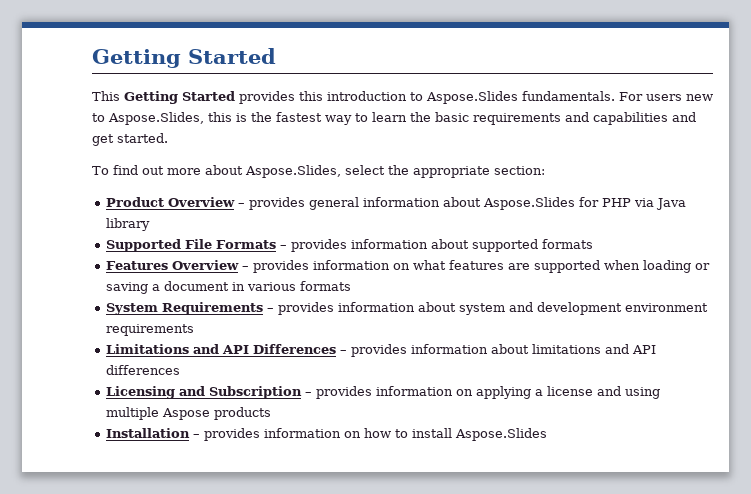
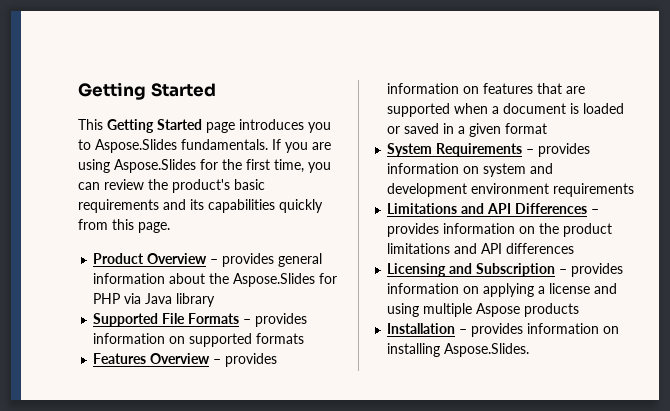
- This Getting Started provides this introduction to Aspose.Slides fundamentals. For users new to Aspose.Slides, this is the fastest way to learn the basic requirements and capabilities and get started.
- To find out more about Aspose.Slides, select the appropriate section:
+ This Getting Started page introduces you to Aspose.Slides fundamentals. If you are using Aspose.Slides for the first time, you can review the product's basic requirements and its capabilities quickly from this page.
- Product Overview – provides general information about Aspose.Slides for PHP via Java library
+ Product Overview – provides general information about the Aspose.Slides for PHP via Java library
- Supported File Formats – provides information about supported formats
+ Supported File Formats – provides information on supported formats
- Features Overview – provides information on what features are supported when loading or saving a document in various formats
+ Features Overview – provides information on features that are supported when a document is loaded or saved in a given format
- System Requirements – provides information about system and development environment requirements
+ System Requirements – provides information on system and development environment requirements
- Limitations and API Differences – provides information about limitations and API differences
+ Limitations and API Differences – provides information on the product limitations and API differences
- Installation – provides information on how to install Aspose.Slides
+ Installation – provides information on installing Aspose.Slides.

